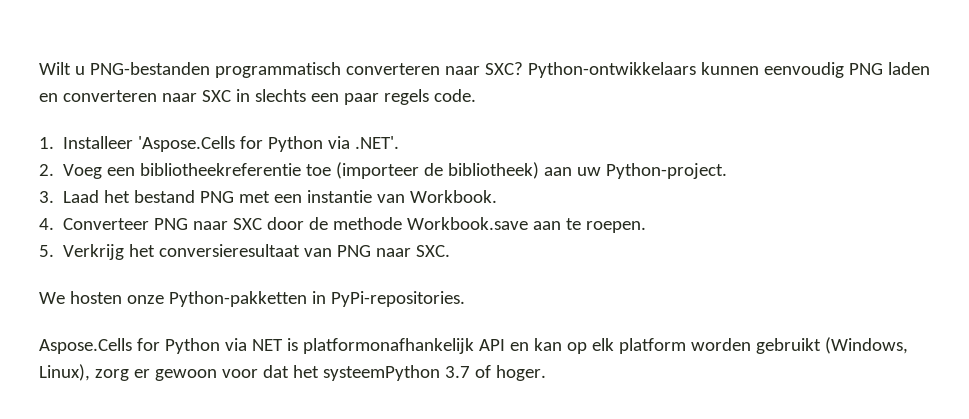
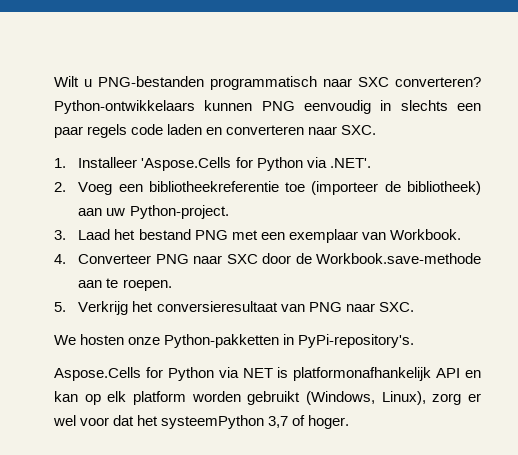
- Wilt u PNG-bestanden programmatisch converteren naar SXC? Python-ontwikkelaars kunnen eenvoudig PNG laden en converteren naar SXC in slechts een paar regels code.
+ Wilt u PNG-bestanden programmatisch naar SXC converteren? Python-ontwikkelaars kunnen PNG eenvoudig in slechts een paar regels code laden en converteren naar SXC.
- 3. Laad het bestand PNG met een instantie van Workbook.
+ 3. Laad het bestand PNG met een exemplaar van Workbook.
- 4. Converteer PNG naar SXC door de methode Workbook.save aan te roepen.
+ 4. Converteer PNG naar SXC door de Workbook.save-methode aan te roepen.
- We hosten onze Python-pakketten in PyPi-repositories.
+ We hosten onze Python-pakketten in PyPi-repository's.
- Aspose.Cells for Python via NET is platformonafhankelijk API en kan op elk platform worden gebruikt (Windows, Linux), zorg er gewoon voor dat het systeemPython 3.7 of hoger.
+ Aspose.Cells for Python via NET is platformonafhankelijk API en kan op elk platform worden gebruikt (Windows, Linux), zorg er wel voor dat het systeemPython 3,7 of hoger.

